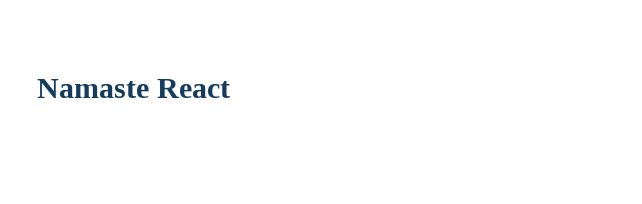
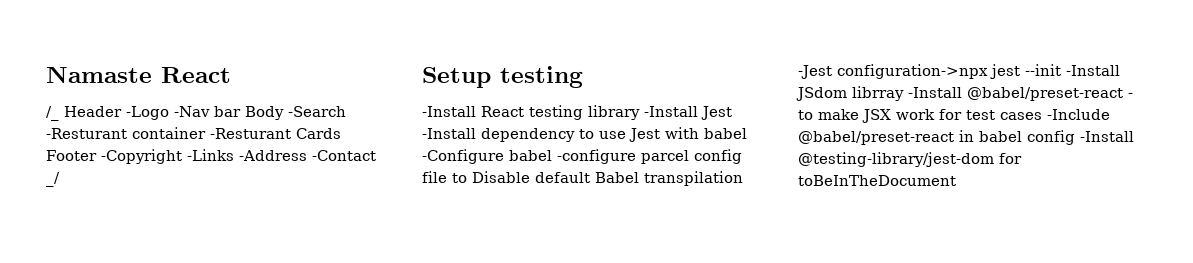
+ /_ Header -Logo -Nav bar Body -Search -Resturant container -Resturant Cards Footer -Copyright -Links -Address -Contact _/
+ Setup testing
+ -Install React testing library -Install Jest -Install dependency to use Jest with babel -Configure babel -configure parcel config file to Disable default Babel transpilation -Jest configuration->npx jest --init -Install JSdom librray -Install @babel/preset-react - to make JSX work for test cases -Include @babel/preset-react in babel config -Install @testing-library/jest-dom for toBeInTheDocument

